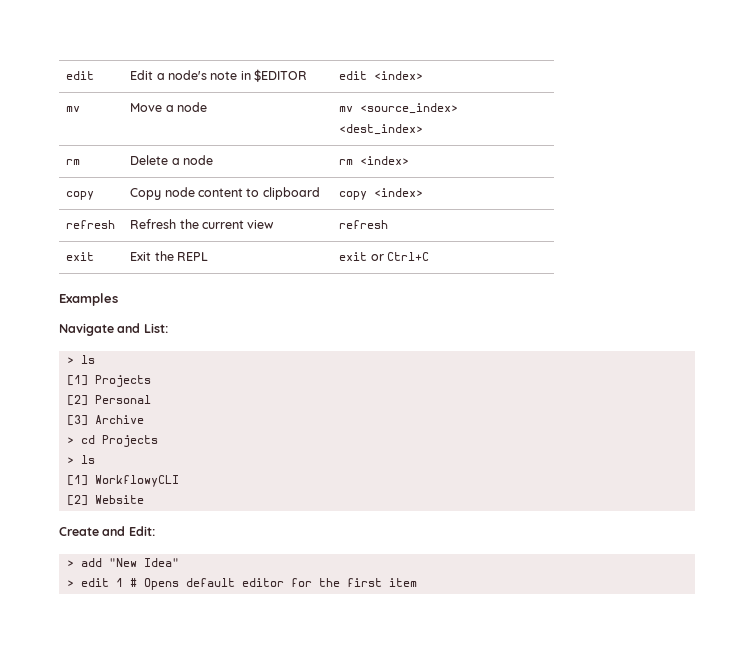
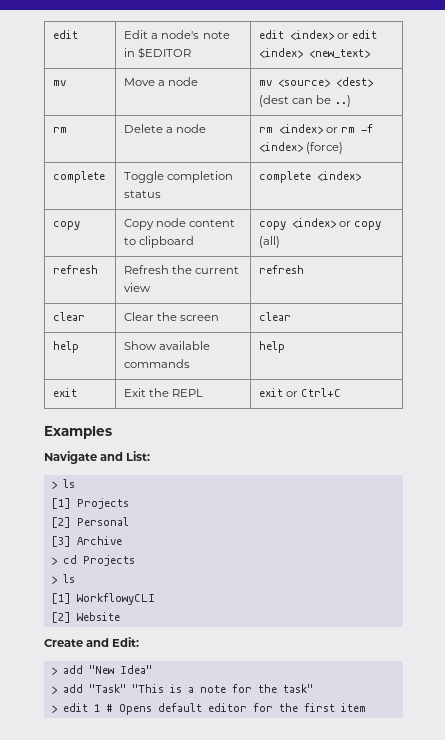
- edit | Edit a node's note in $EDITOR | edit <index>
+ edit | Edit a node's note in $EDITOR | edit <index> or edit <index> <new_text>
- mv | Move a node | mv <source_index> <dest_index>
+ mv | Move a node | mv <source> <dest> (dest can be ..)
- rm | Delete a node | rm <index>
+ rm | Delete a node | rm <index> or rm -f <index> (force)
+ complete | Toggle completion status | complete <index>
- copy | Copy node content to clipboard | copy <index>
+ copy | Copy node content to clipboard | copy <index> or copy (all)
+ clear | Clear the screen | clear
+ help | Show available commands | help
+ > add "Task" "This is a note for the task"

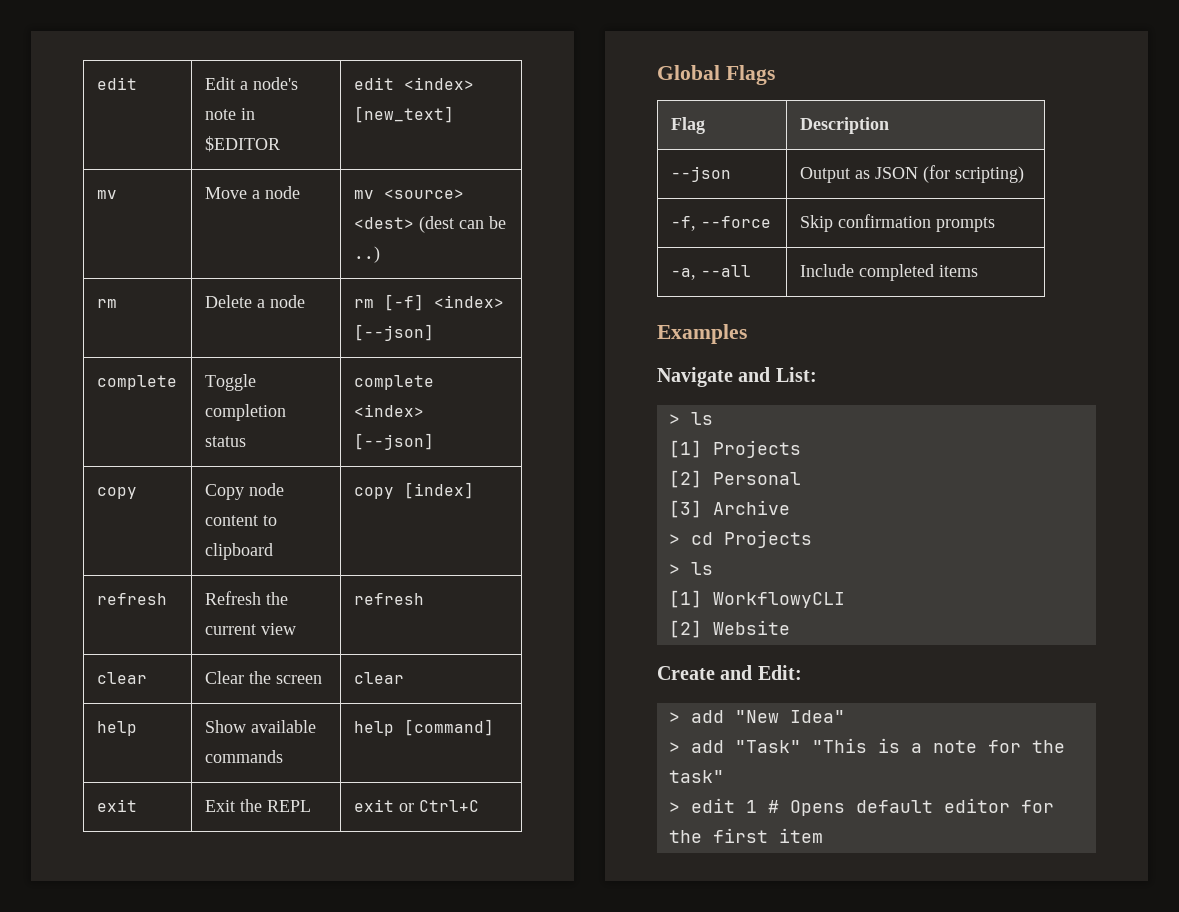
- edit | Edit a node's note in $EDITOR | edit <index> or edit <index> <new_text>
+ edit | Edit a node's note in $EDITOR | edit <index> [new_text]
- rm | Delete a node | rm <index> or rm -f <index> (force)
+ rm | Delete a node | rm [-f] <index> [--json]
- complete | Toggle completion status | complete <index>
+ complete | Toggle completion status | complete <index> [--json]
- copy | Copy node content to clipboard | copy <index> or copy (all)
+ copy | Copy node content to clipboard | copy [index]
- help | Show available commands | help
+ help | Show available commands | help [command]
+ Global Flags
+ Flag | Description
+ --json | Output as JSON (for scripting)
+ -f, --force | Skip confirmation prompts
+ -a, --all | Include completed items

